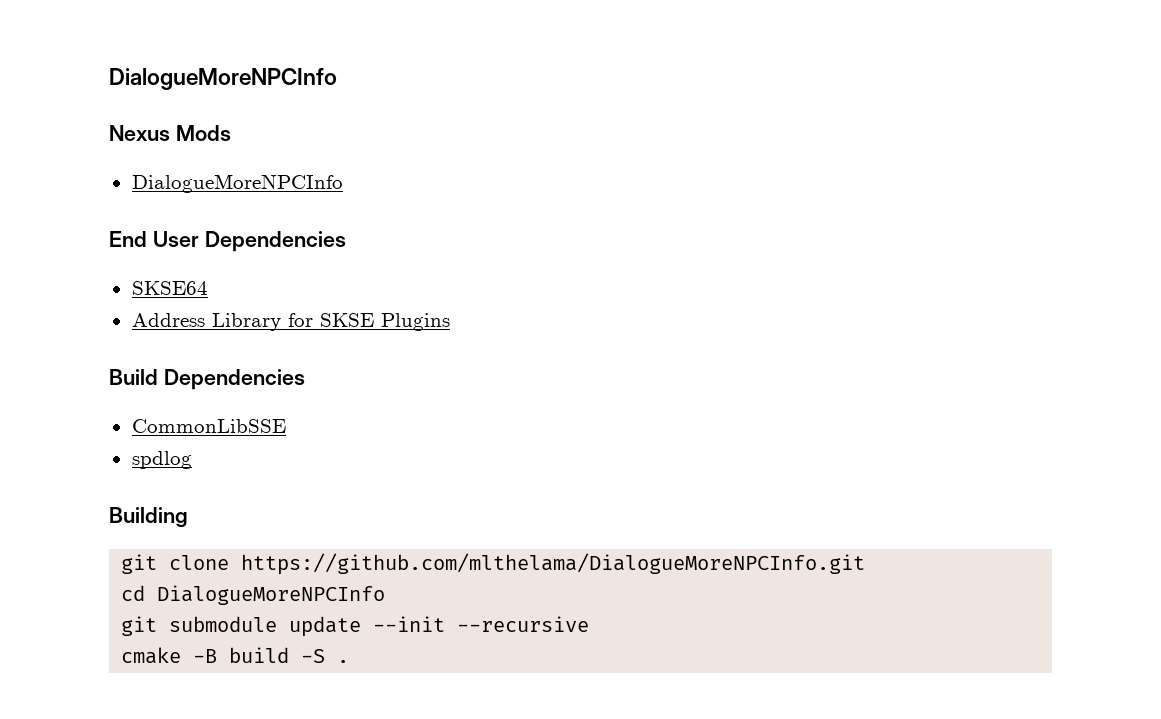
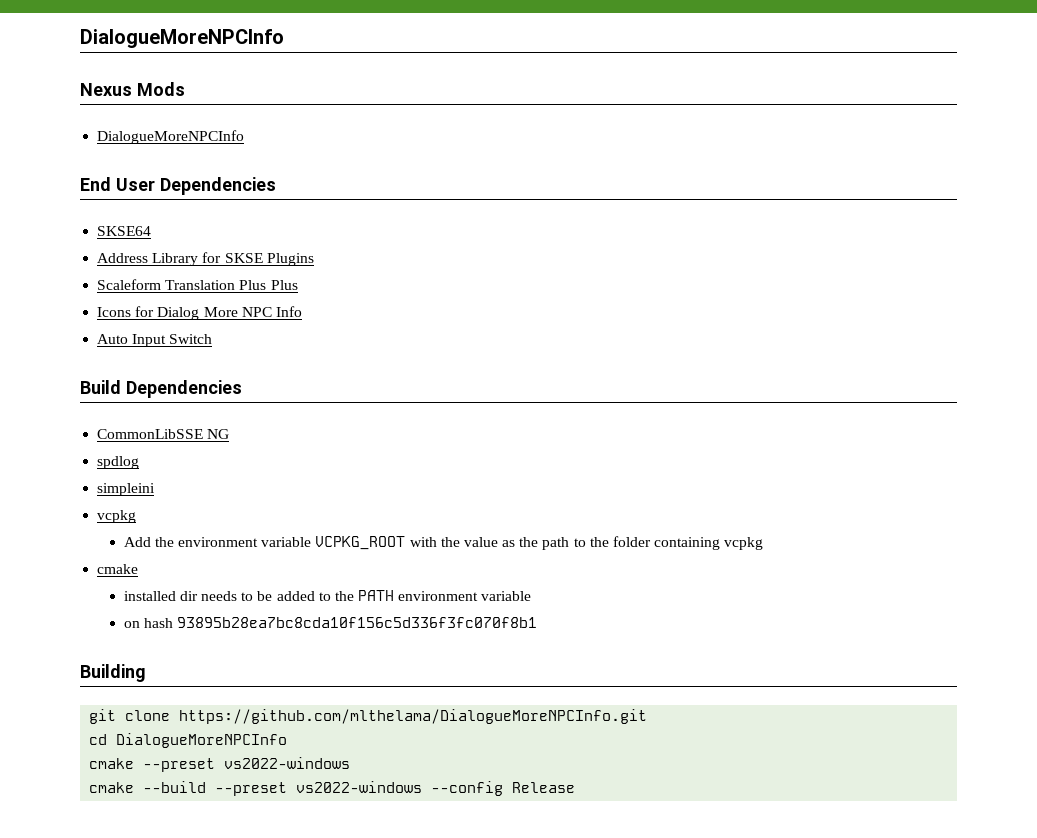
+ Scaleform Translation Plus Plus
+ Icons for Dialog More NPC Info
+ Auto Input Switch
- CommonLibSSE
+ CommonLibSSE NG
+ simpleini
+ vcpkg
+ Add the environment variable VCPKG_ROOT with the value as the path to the folder containing vcpkg
+ cmake
+ installed dir needs to be added to the PATH environment variable
+ on hash 93895b28ea7bc8cda10f156c5d336f3fc070f8b1
- git submodule update --init --recursive
- cmake -B build -S .
+ cmake --preset vs2022-windows
+ cmake --build --preset vs2022-windows --config Release

